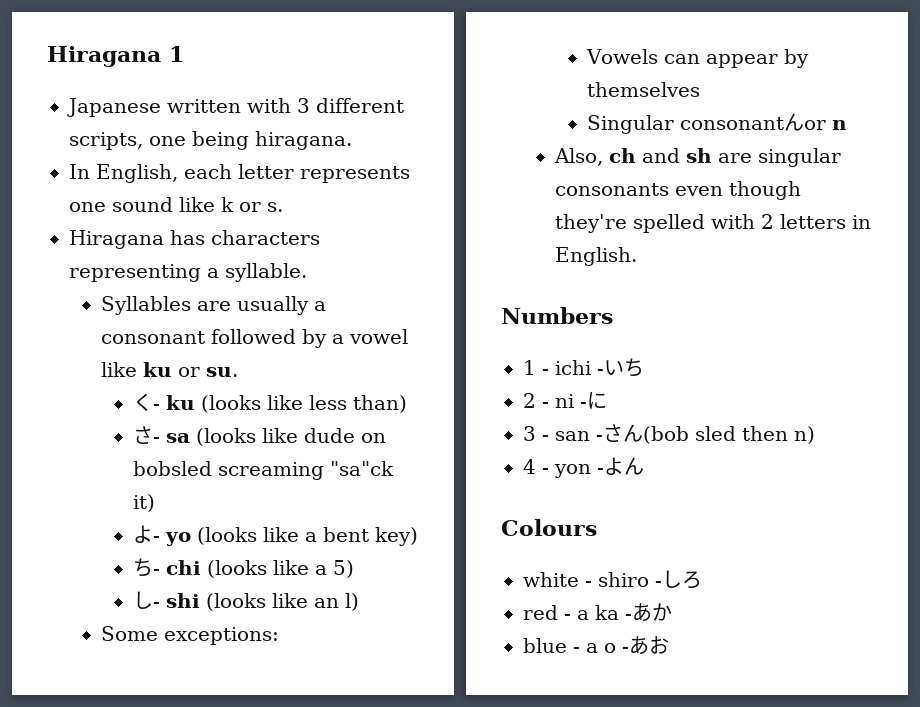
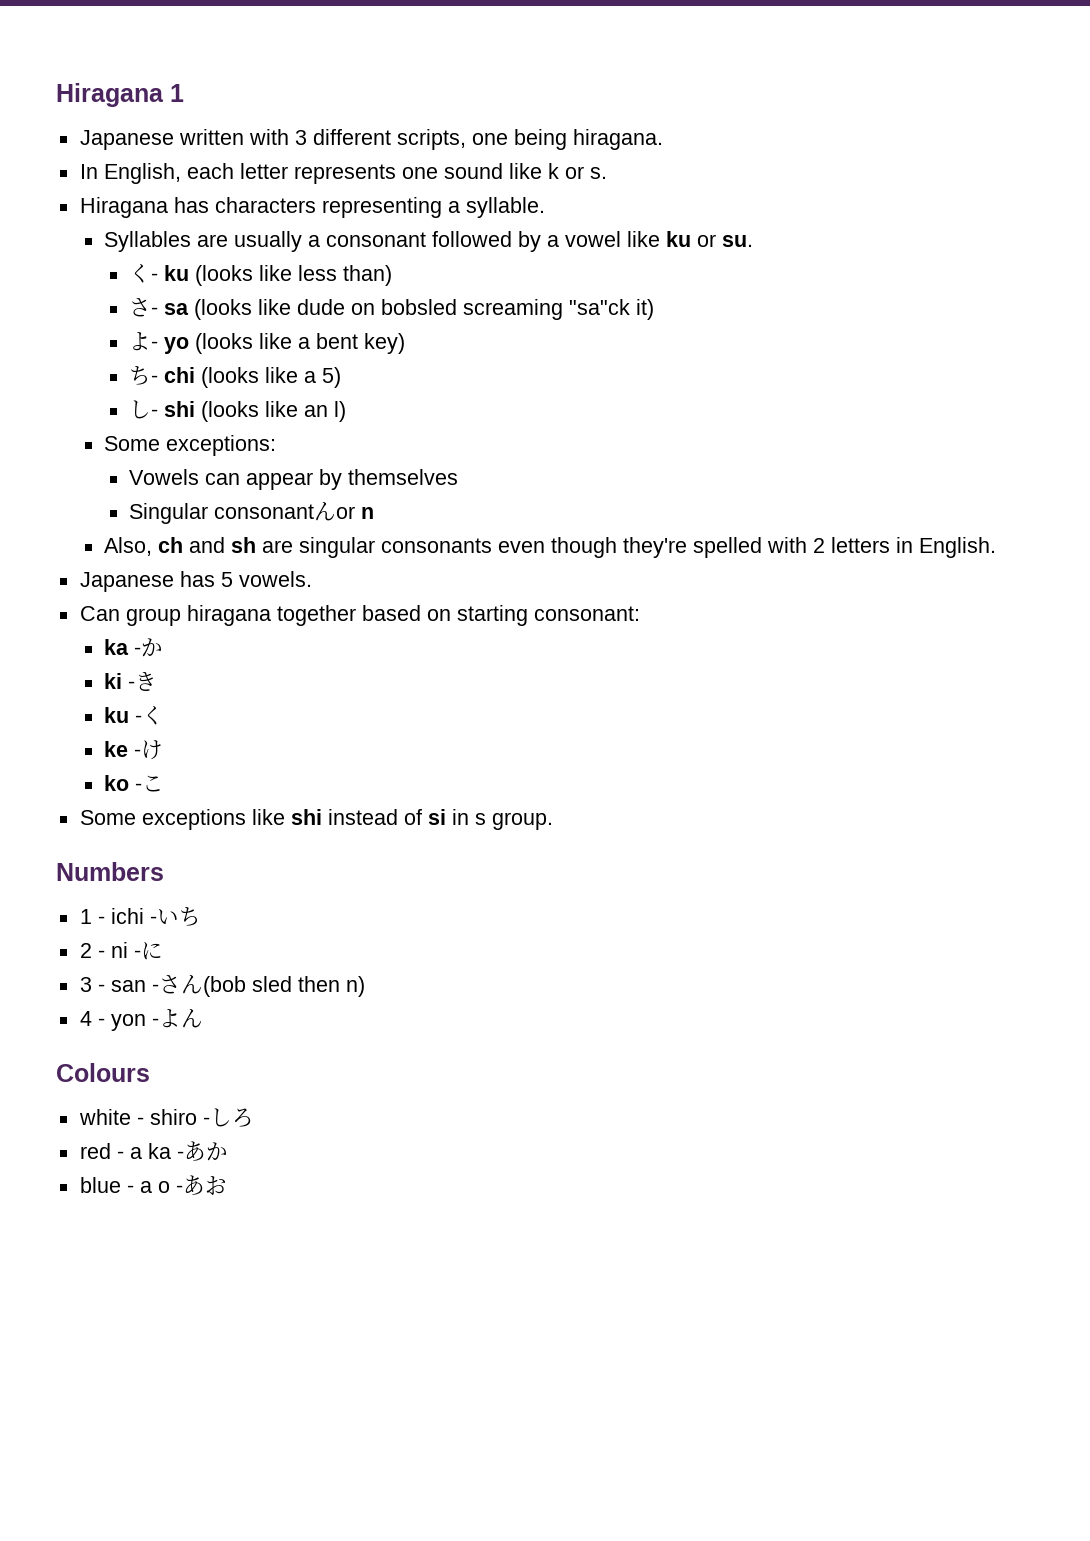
+ Japanese has 5 vowels.
+ Can group hiragana together based on starting consonant:
+ ka -か
+ ki -き
+ ku -く
+ ke -け
+ ko -こ
+ Some exceptions like shi instead of si in s group.

